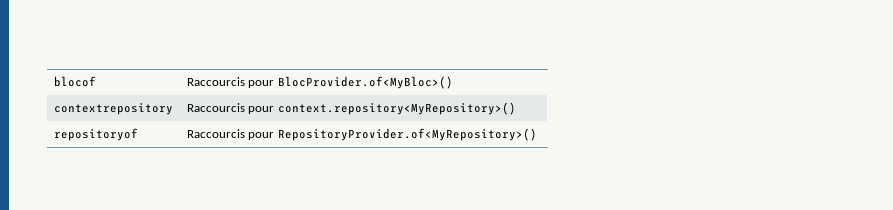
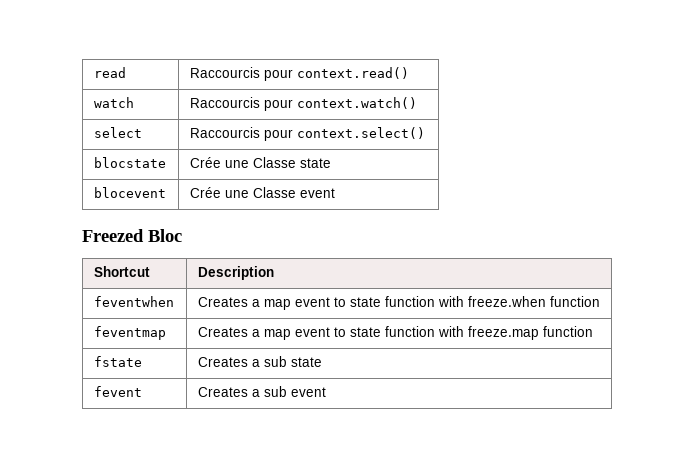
- blocof | Raccourcis pour BlocProvider.of<MyBloc>()
- contextrepository | Raccourcis pour context.repository<MyRepository>()
- repositoryof | Raccourcis pour RepositoryProvider.of<MyRepository>()
+ read | Raccourcis pour context.read()
+ watch | Raccourcis pour context.watch()
+ select | Raccourcis pour context.select()
+ blocstate | Crée une Classe state
+ blocevent | Crée une Classe event
+ Freezed Bloc
+ Shortcut | Description
+ feventwhen | Creates a map event to state function with freeze.when function
+ feventmap | Creates a map event to state function with freeze.map function
+ fstate | Creates a sub state
+ fevent | Creates a sub event

